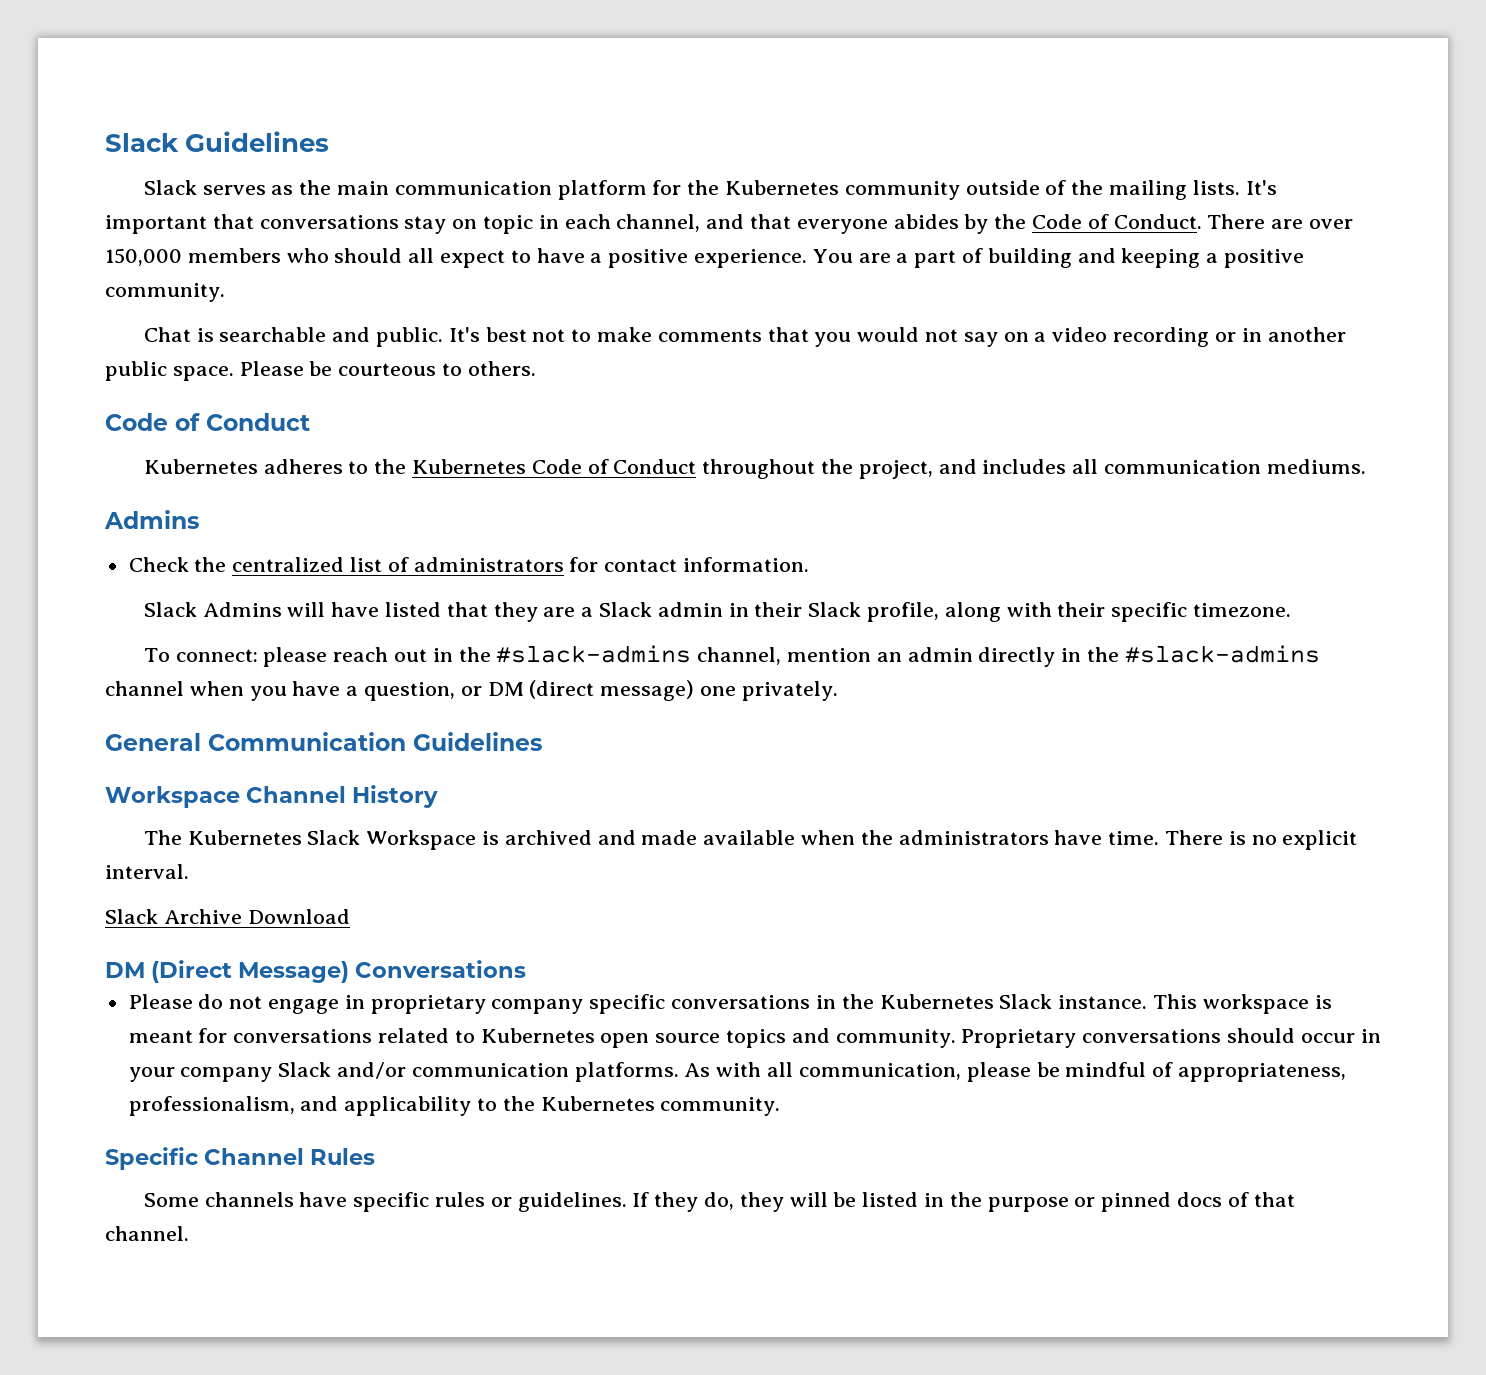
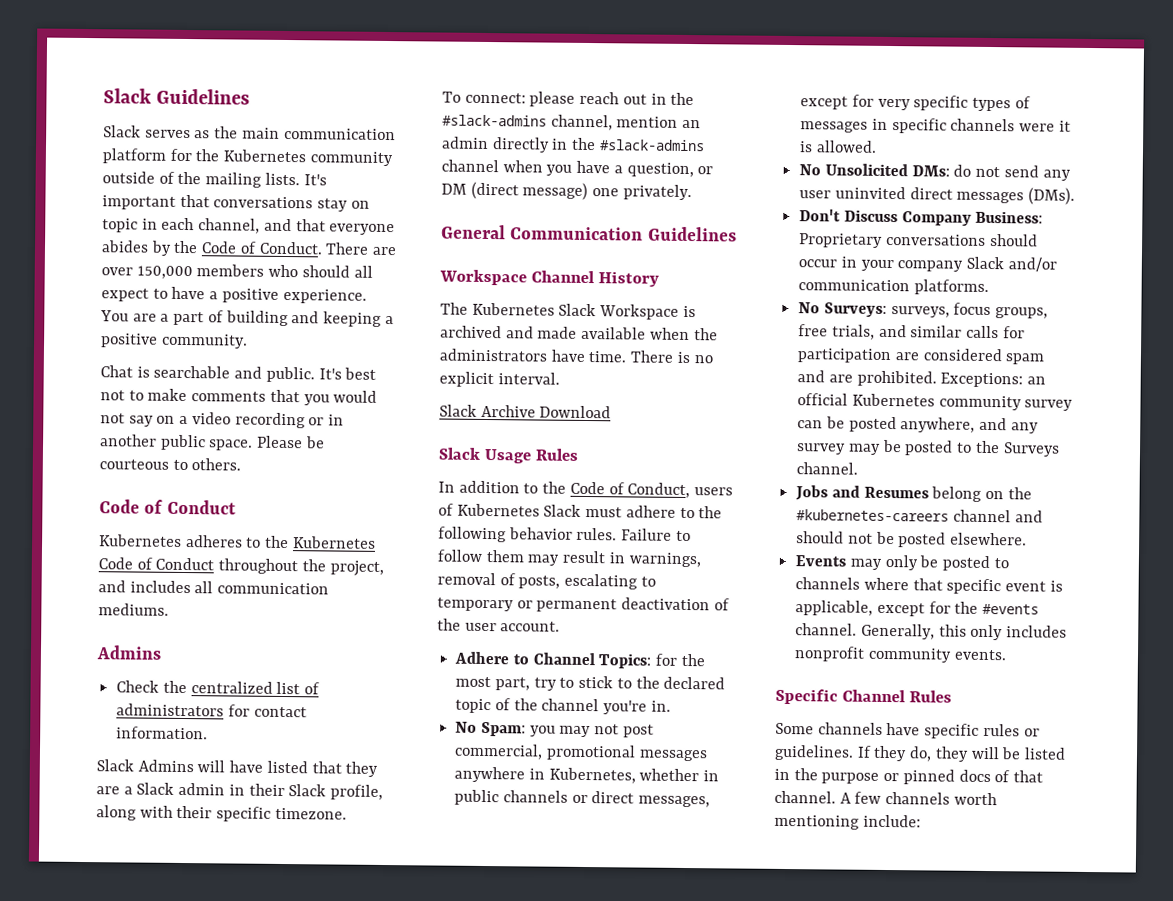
- DM (Direct Message) Conversations
- Please do not engage in proprietary company specific conversations in the Kubernetes Slack instance. This workspace is meant for conversations related to Kubernetes open source topics and community. Proprietary conversations should occur in your company Slack and/or communication platforms. As with all communication, please be mindful of appropriateness, professionalism, and applicability to the Kubernetes community.
+ Slack Usage Rules
+ In addition to the Code of Conduct, users of Kubernetes Slack must adhere to the following behavior rules. Failure to follow them may result in warnings, removal of posts, escalating to temporary or permanent deactivation of the user account.
+ Adhere to Channel Topics: for the most part, try to stick to the declared topic of the channel you're in.
+ No Spam: you may not post commercial, promotional messages anywhere in Kubernetes, whether in public channels or direct messages, except for very specific types of messages in specific channels were it is allowed.
+ No Unsolicited DMs: do not send any user uninvited direct messages (DMs).
+ Don't Discuss Company Business: Proprietary conversations should occur in your company Slack and/or communication platforms.
+ No Surveys: surveys, focus groups, free trials, and similar calls for participation are considered spam and are prohibited. Exceptions: an official Kubernetes community survey can be posted anywhere, and any survey may be posted to the Surveys channel.
+ Jobs and Resumes belong on the #kubernetes-careers channel and should not be posted elsewhere.
+ Events may only be posted to channels where that specific event is applicable, except for the #events channel. Generally, this only includes nonprofit community events.
+ A few channels worth mentioning include:

